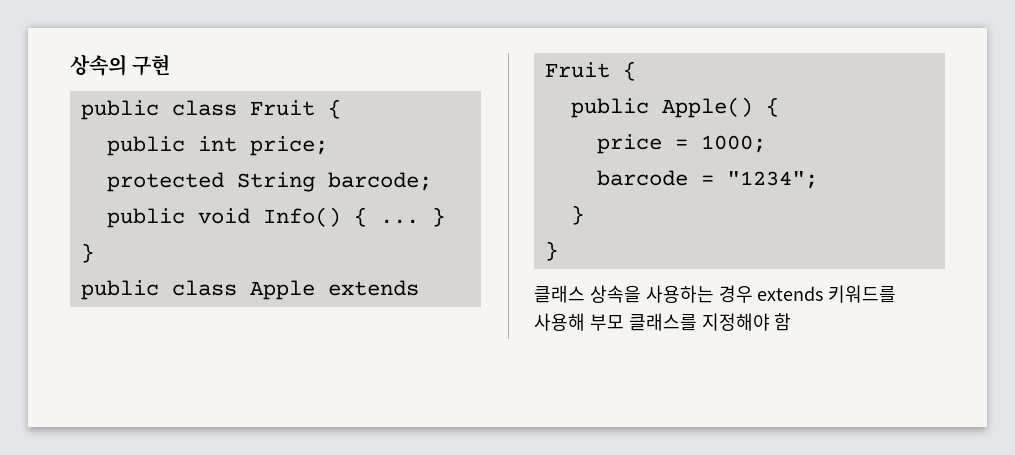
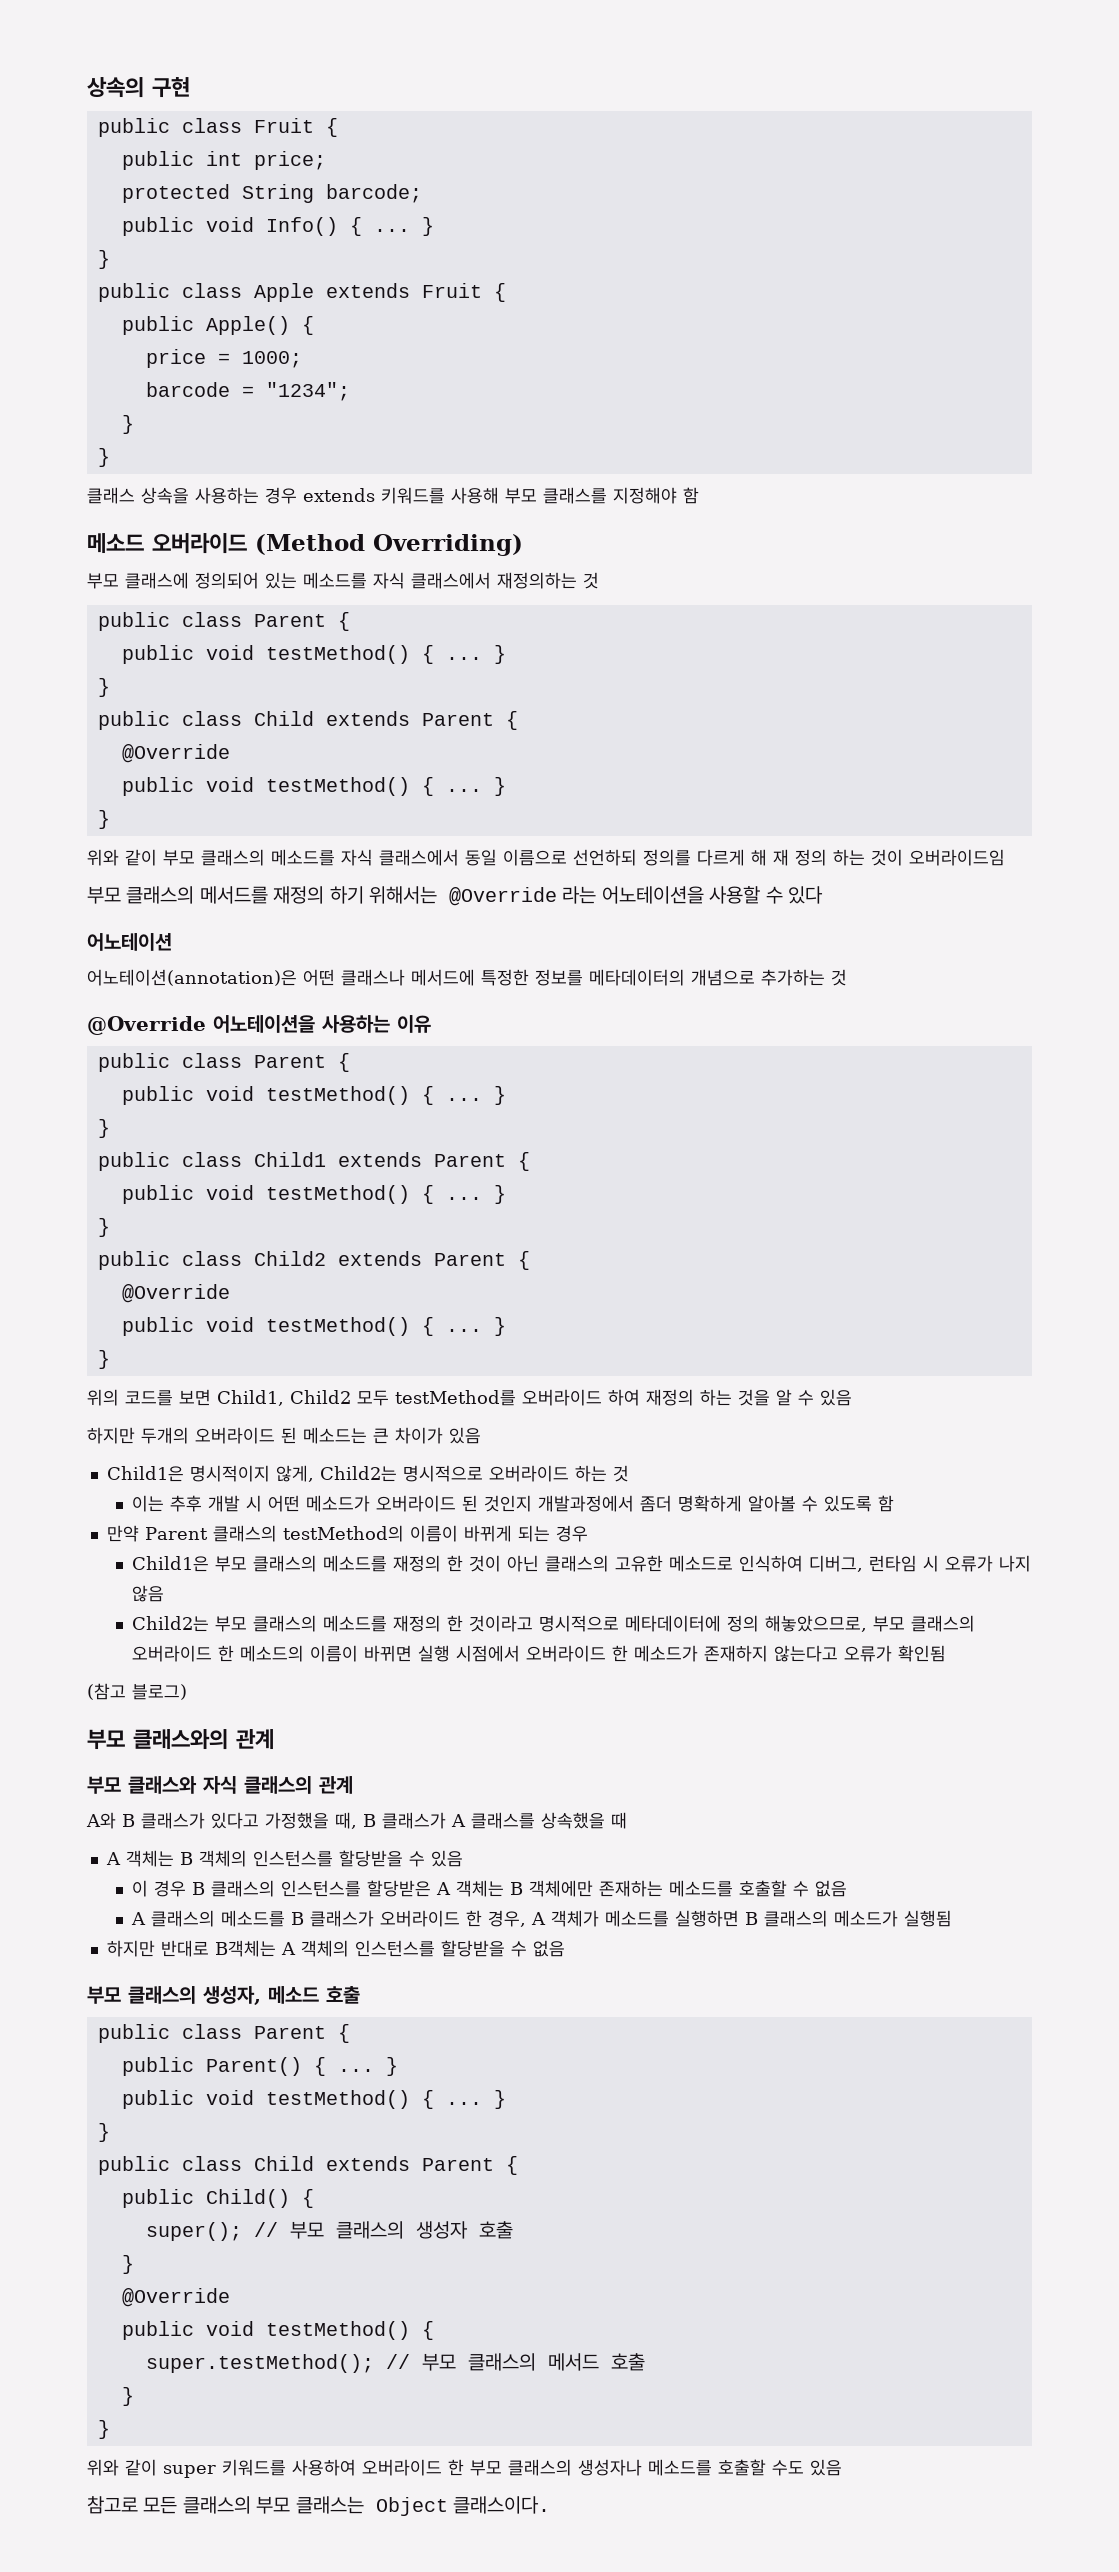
+ 메소드 오버라이드 (Method Overriding)
+ 부모 클래스에 정의되어 있는 메소드를 자식 클래스에서 재정의하는 것
+ public class Parent {
+ public void testMethod() { ... }
+ }
+ public class Child extends Parent {
+ @Override
+ public void testMethod() { ... }
+ }
+ 위와 같이 부모 클래스의 메소드를 자식 클래스에서 동일 이름으로 선언하되 정의를 다르게 해 재 정의 하는 것이 오버라이드임
+ 부모 클래스의 메서드를 재정의 하기 위해서는 @Override 라는 어노테이션을 사용할 수 있다
+ 어노테이션
+ 어노테이션(annotation)은 어떤 클래스나 메서드에 특정한 정보를 메타데이터의 개념으로 추가하는 것
+ @Override 어노테이션을 사용하는 이유
+ public class Parent {
+ public void testMethod() { ... }
+ }
+ public class Child1 extends Parent {
+ public void testMethod() { ... }
+ }
+ public class Child2 extends Parent {
+ @Override
+ public void testMethod() { ... }
+ }
+ 위의 코드를 보면 Child1, Child2 모두 testMethod를 오버라이드 하여 재정의 하는 것을 알 수 있음
+ 하지만 두개의 오버라이드 된 메소드는 큰 차이가 있음
+ Child1은 명시적이지 않게, Child2는 명시적으로 오버라이드 하는 것
+ 이는 추후 개발 시 어떤 메소드가 오버라이드 된 것인지 개발과정에서 좀더 명확하게 알아볼 수 있도록 함
+ 만약 Parent 클래스의 testMethod의 이름이 바뀌게 되는 경우
+ Child1은 부모 클래스의 메소드를 재정의 한 것이 아닌 클래스의 고유한 메소드로 인식하여 디버그, 런타임 시 오류가 나지 않음
+ Child2는 부모 클래스의 메소드를 재정의 한 것이라고 명시적으로 메타데이터에 정의 해놓았으므로, 부모 클래스의 오버라이드 한 메소드의 이름이 바뀌면 실행 시점에서 오버라이드 한 메소드가 존재하지 않는다고 오류가 확인됨
+ (참고 블로그)
+ 부모 클래스와의 관계
+ 부모 클래스와 자식 클래스의 관계
+ A와 B 클래스가 있다고 가정했을 때, B 클래스가 A 클래스를 상속했을 때
+ A 객체는 B 객체의 인스턴스를 할당받을 수 있음
+ 이 경우 B 클래스의 인스턴스를 할당받은 A 객체는 B 객체에만 존재하는 메소드를 호출할 수 없음
+ A 클래스의 메소드를 B 클래스가 오버라이드 한 경우, A 객체가 메소드를 실행하면 B 클래스의 메소드가 실행됨
+ 하지만 반대로 B객체는 A 객체의 인스턴스를 할당받을 수 없음
+ 부모 클래스의 생성자, 메소드 호출
+ public class Parent {
+ public Parent() { ... }
+ public void testMethod() { ... }
+ }
+ public class Child extends Parent {
+ public Child() {
+ super(); // 부모 클래스의 생성자 호출
+ }
+ @Override
+ public void testMethod() {
+ super.testMethod(); // 부모 클래스의 메서드 호출
+ }
+ }
+ 위와 같이 super 키워드를 사용하여 오버라이드 한 부모 클래스의 생성자나 메소드를 호출할 수도 있음
+ 참고로 모든 클래스의 부모 클래스는 Object 클래스이다.

